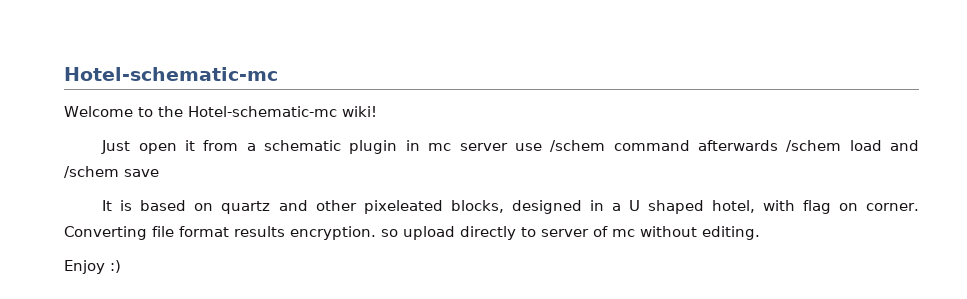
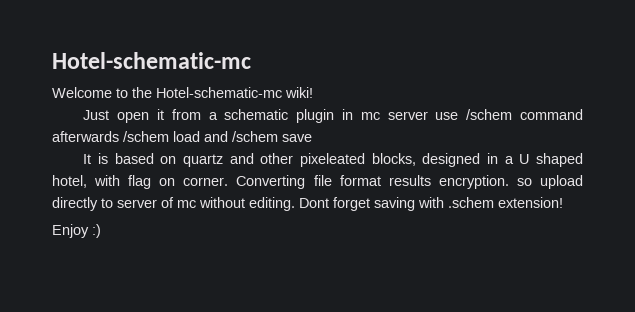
+ Dont forget saving with .schem extension!

